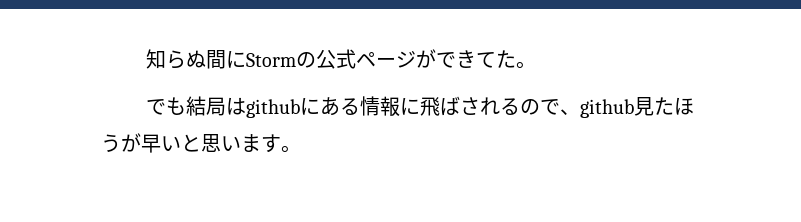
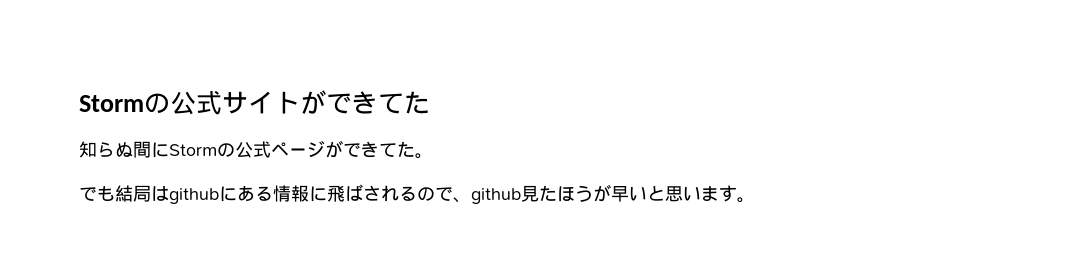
+ Stormの公式サイトができてた

